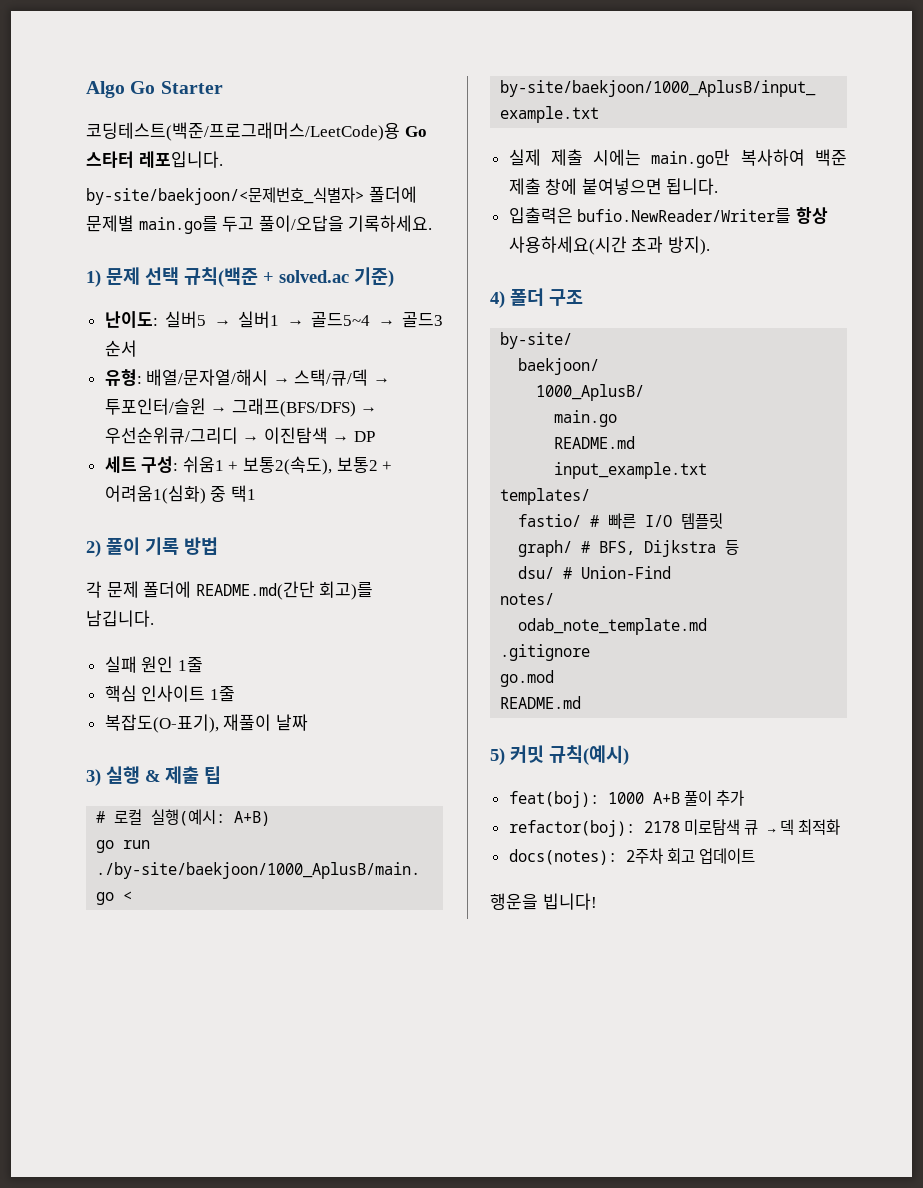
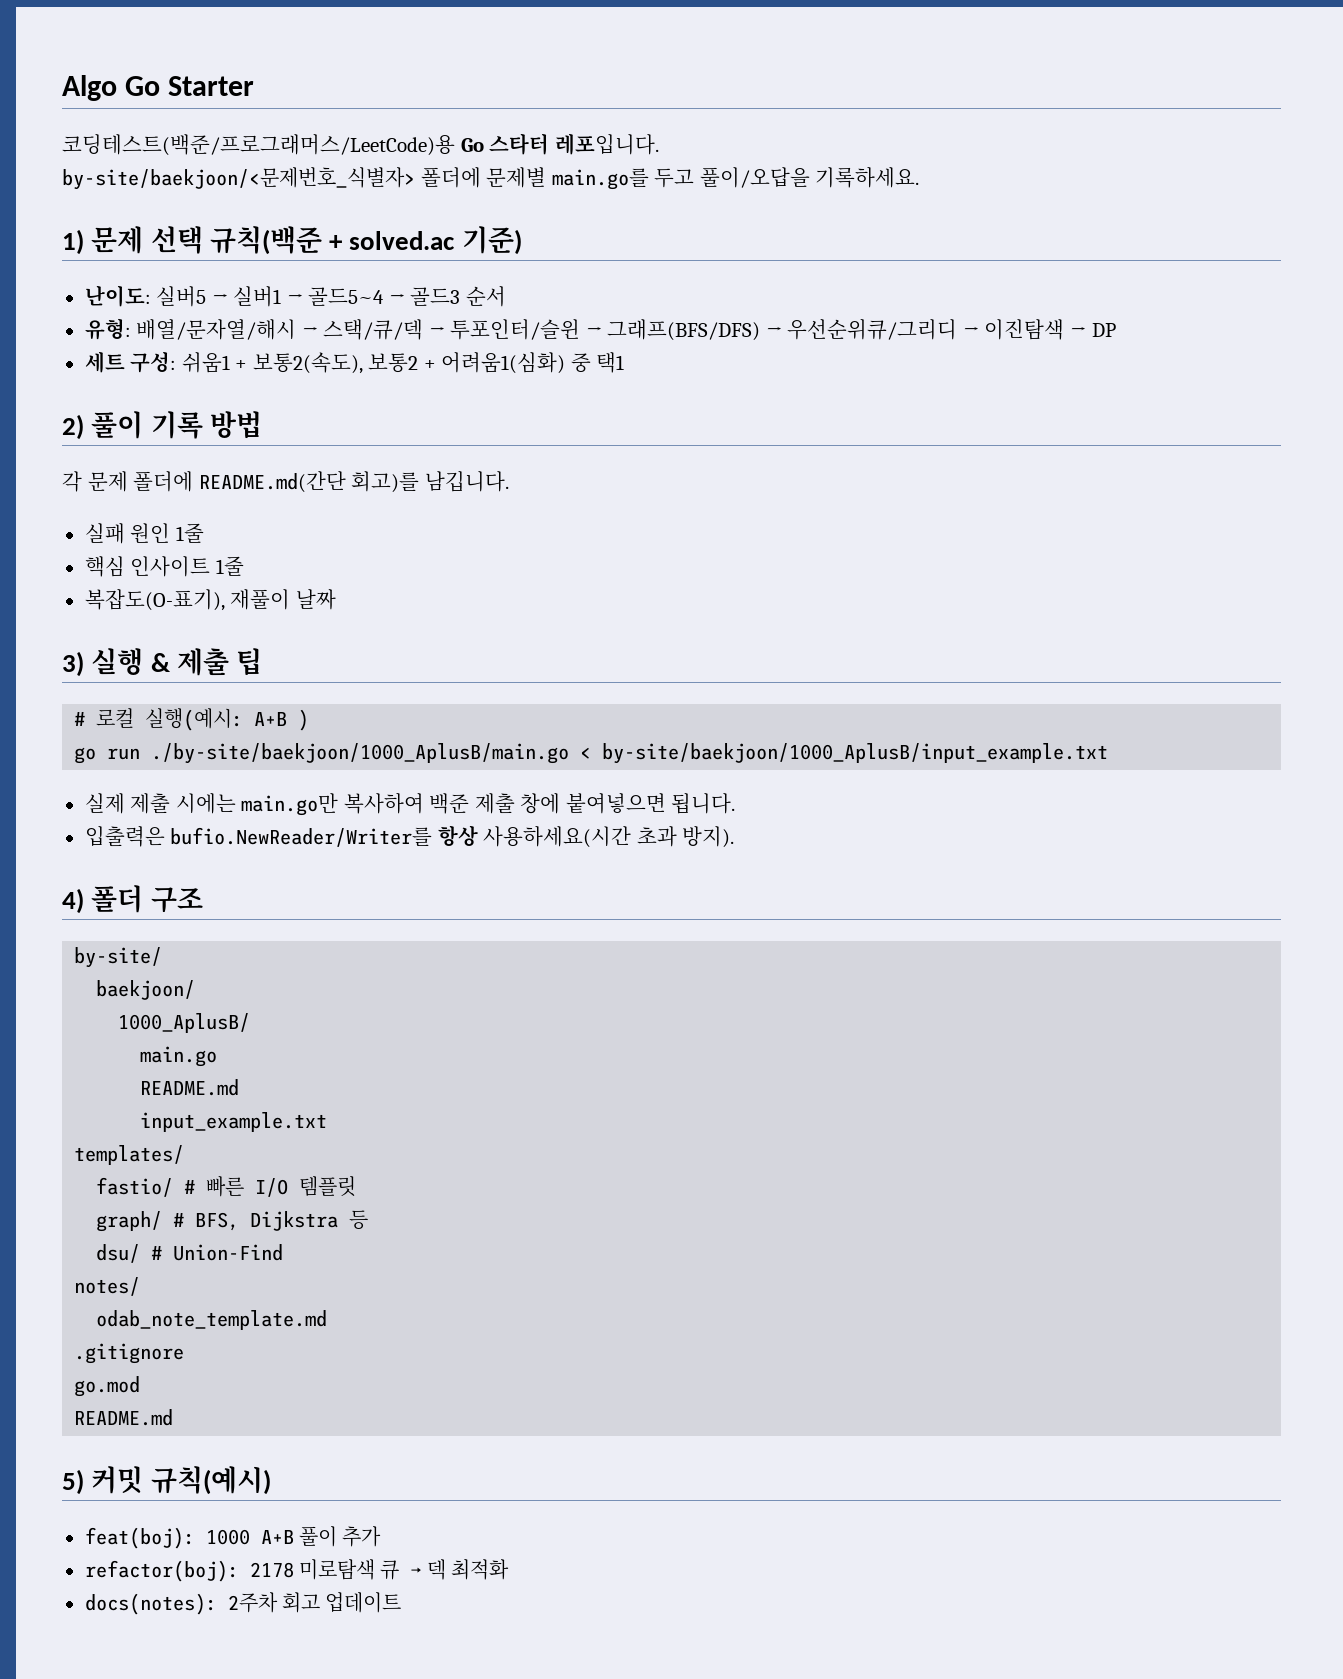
- # 로컬 실행(예시: A+B)
+ # 로컬 실행(예시: A+B )
- 행운을 빕니다!

